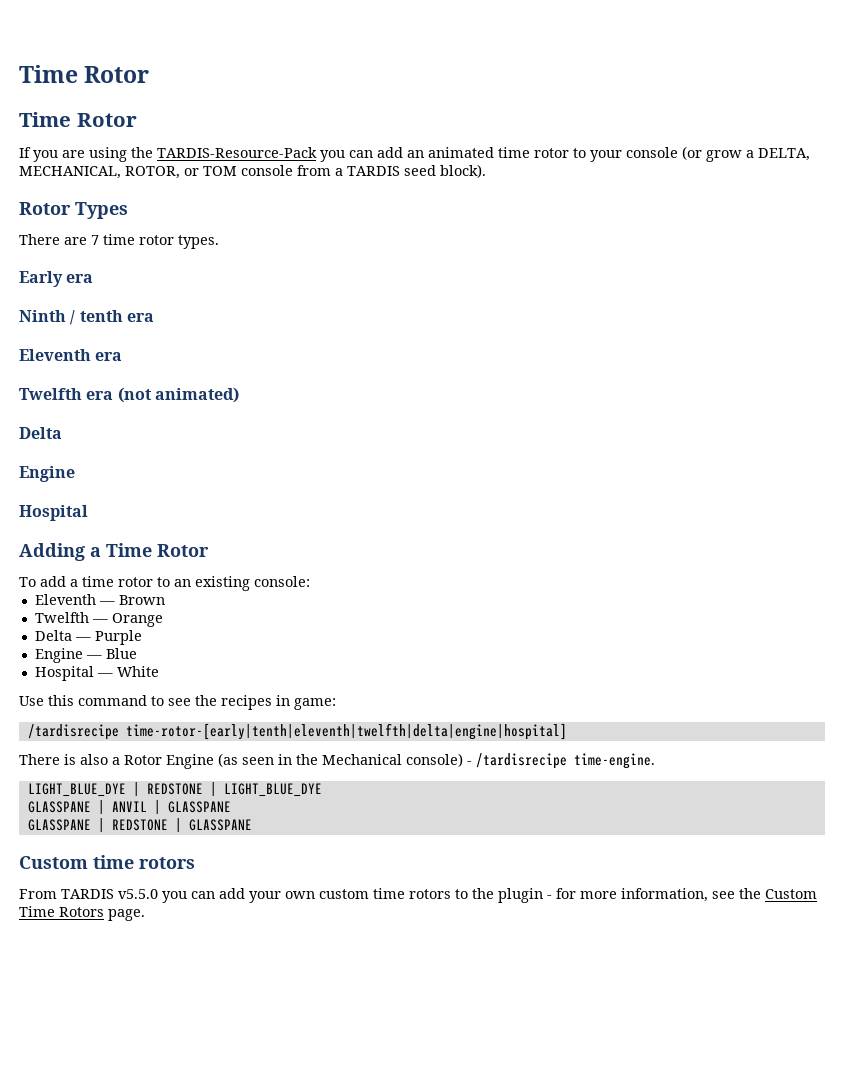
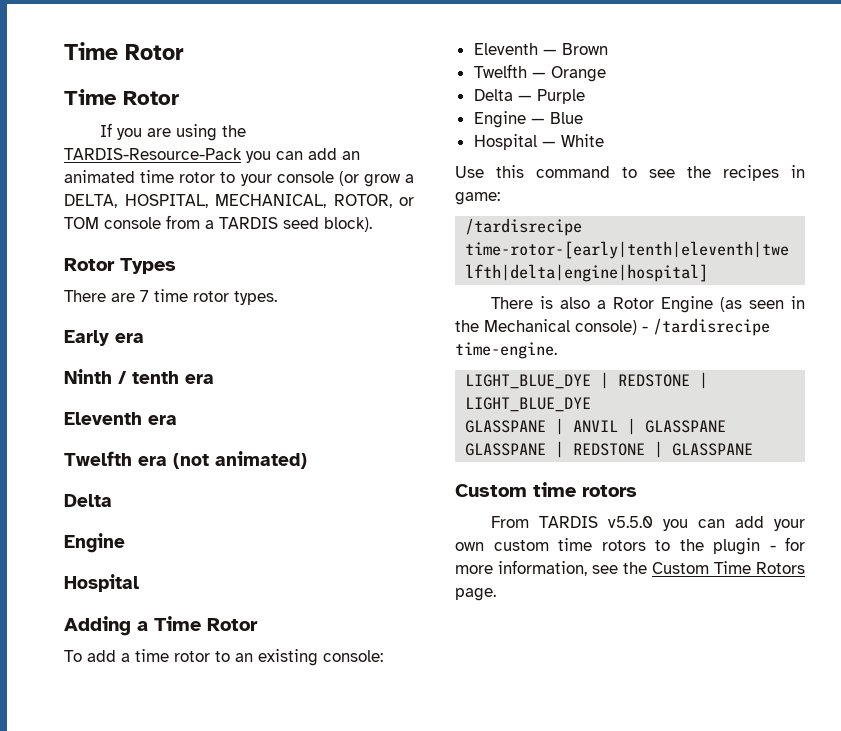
- If you are using the TARDIS-Resource-Pack you can add an animated time rotor to your console (or grow a DELTA, MECHANICAL, ROTOR, or TOM console from a TARDIS seed block).
+ If you are using the TARDIS-Resource-Pack you can add an animated time rotor to your console (or grow a DELTA, HOSPITAL, MECHANICAL, ROTOR, or TOM console from a TARDIS seed block).

